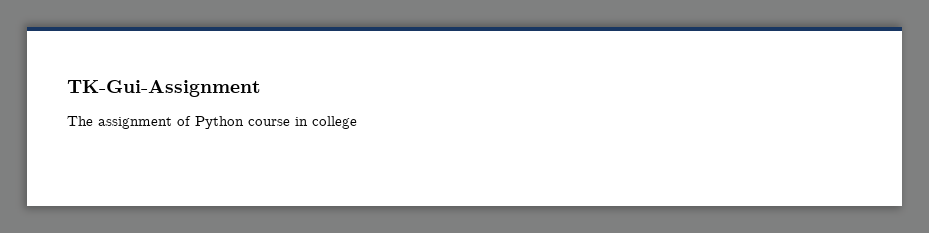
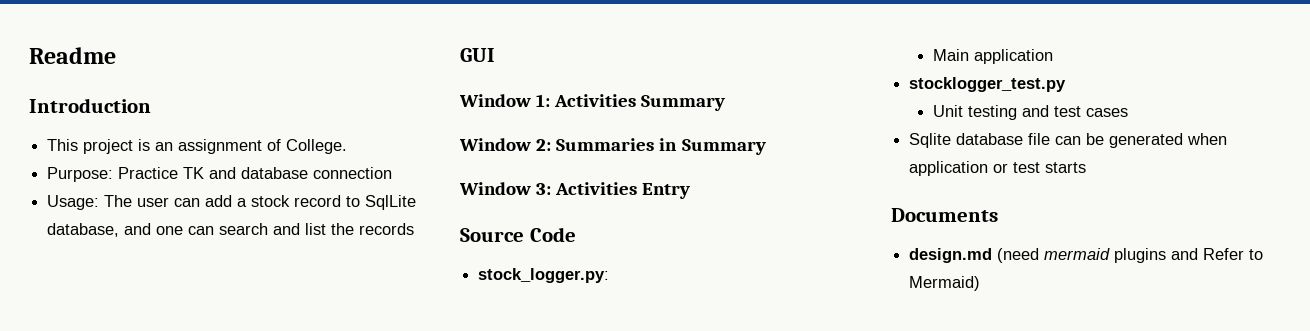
- TK-Gui-Assignment
- The assignment of Python course in college
+ Readme
+ Introduction
+ This project is an assignment of College.
+ Purpose: Practice TK and database connection
+ Usage: The user can add a stock record to SqlLite database, and one can search and list the records
+ GUI
+ Window 1: Activities Summary
+ Window 2: Summaries in Summary
+ Window 3: Activities Entry
+ Source Code
+ stock_logger.py:
+ Main application
+ stocklogger_test.py
+ Unit testing and test cases
+ Sqlite database file can be generated when application or test starts
+ Documents
+ design.md (need mermaid plugins and Refer to Mermaid)

